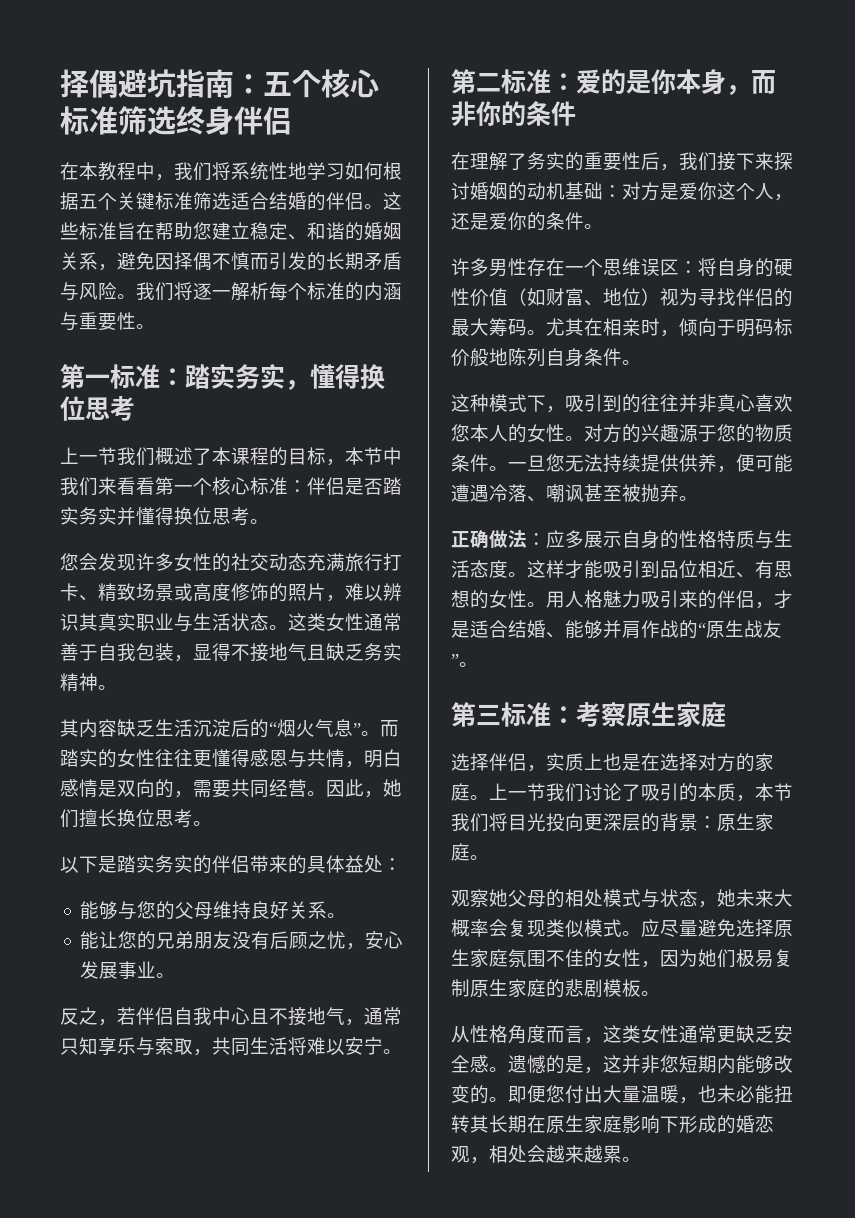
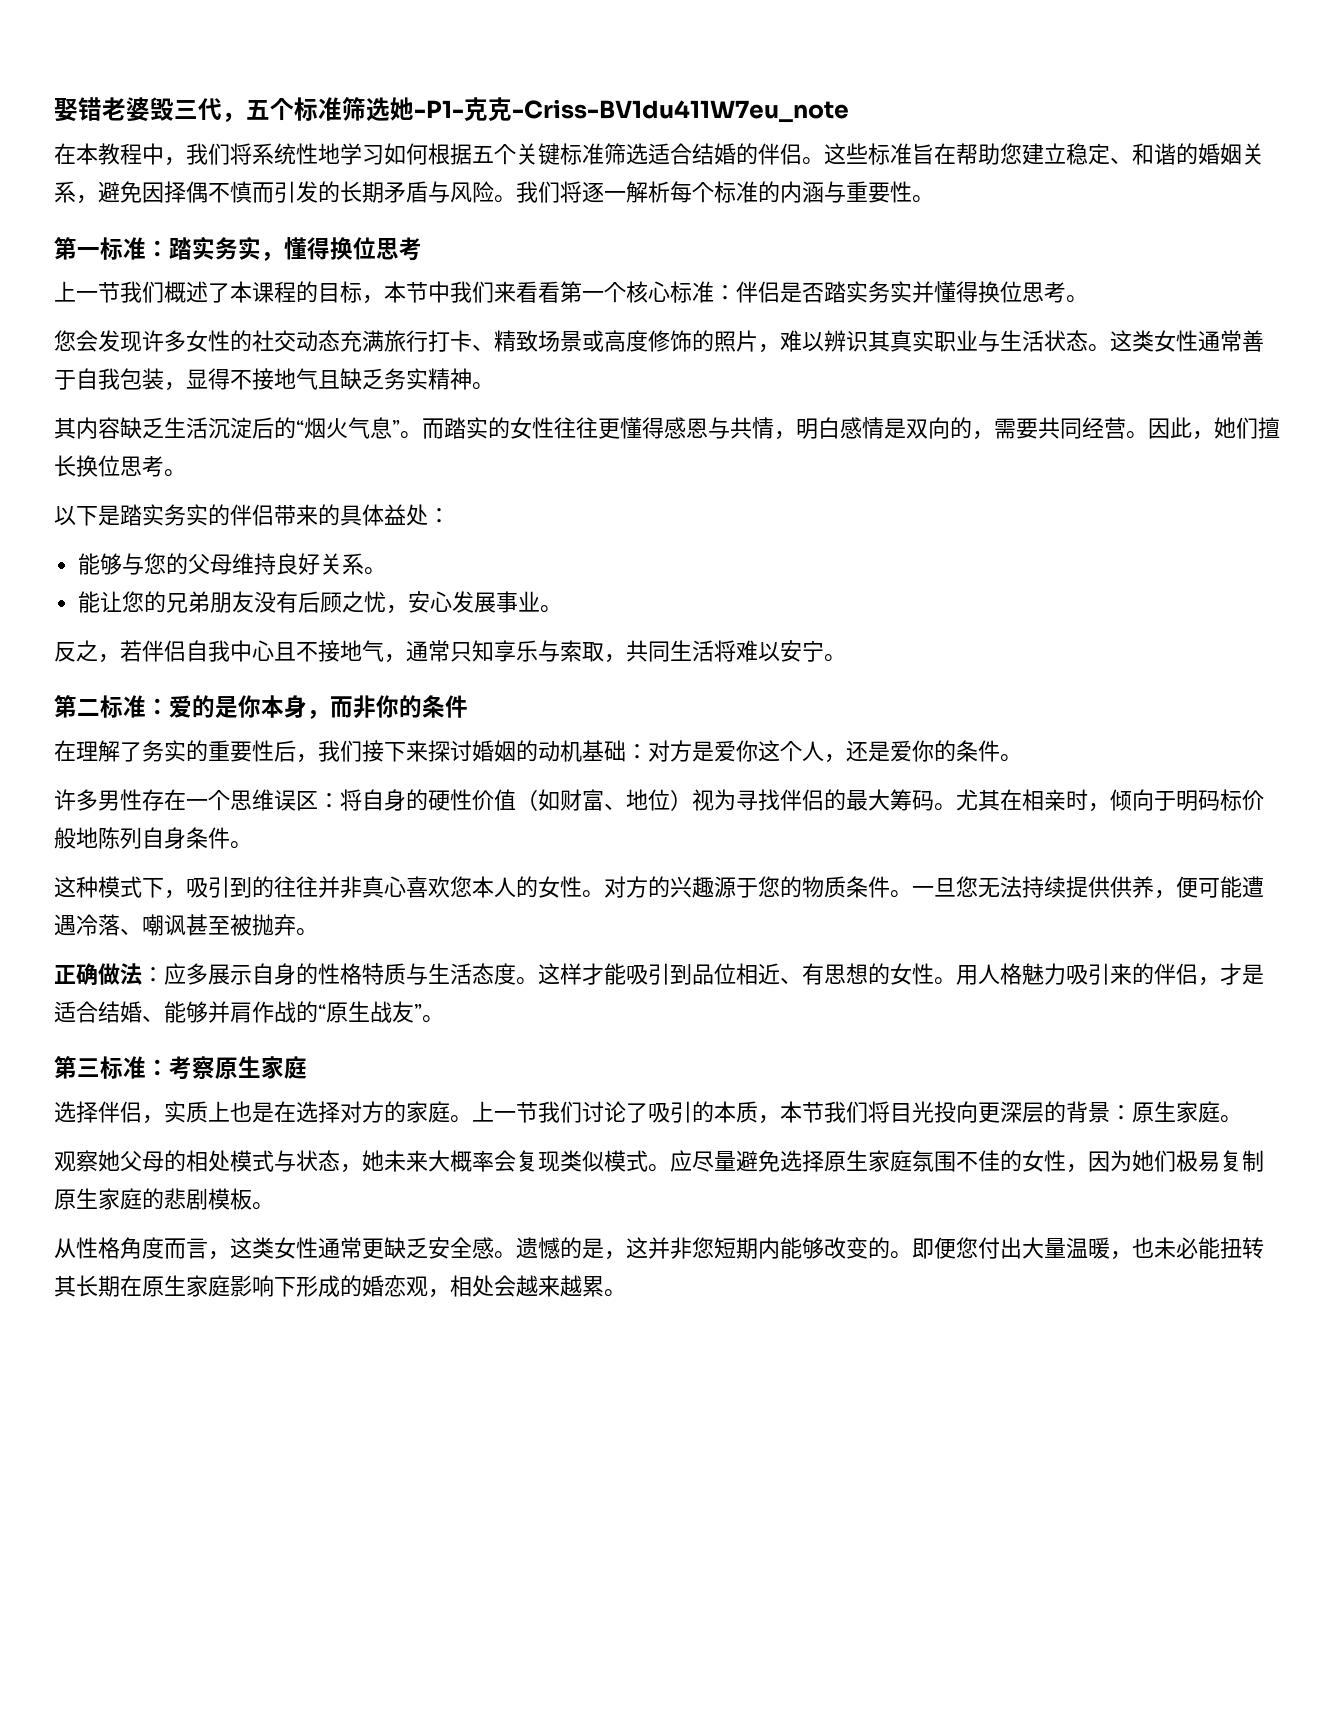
- 择偶避坑指南：五个核心标准筛选终身伴侣
+ 娶错老婆毁三代，五个标准筛选她-P1-克克-Criss-BV1du411W7eu_note

